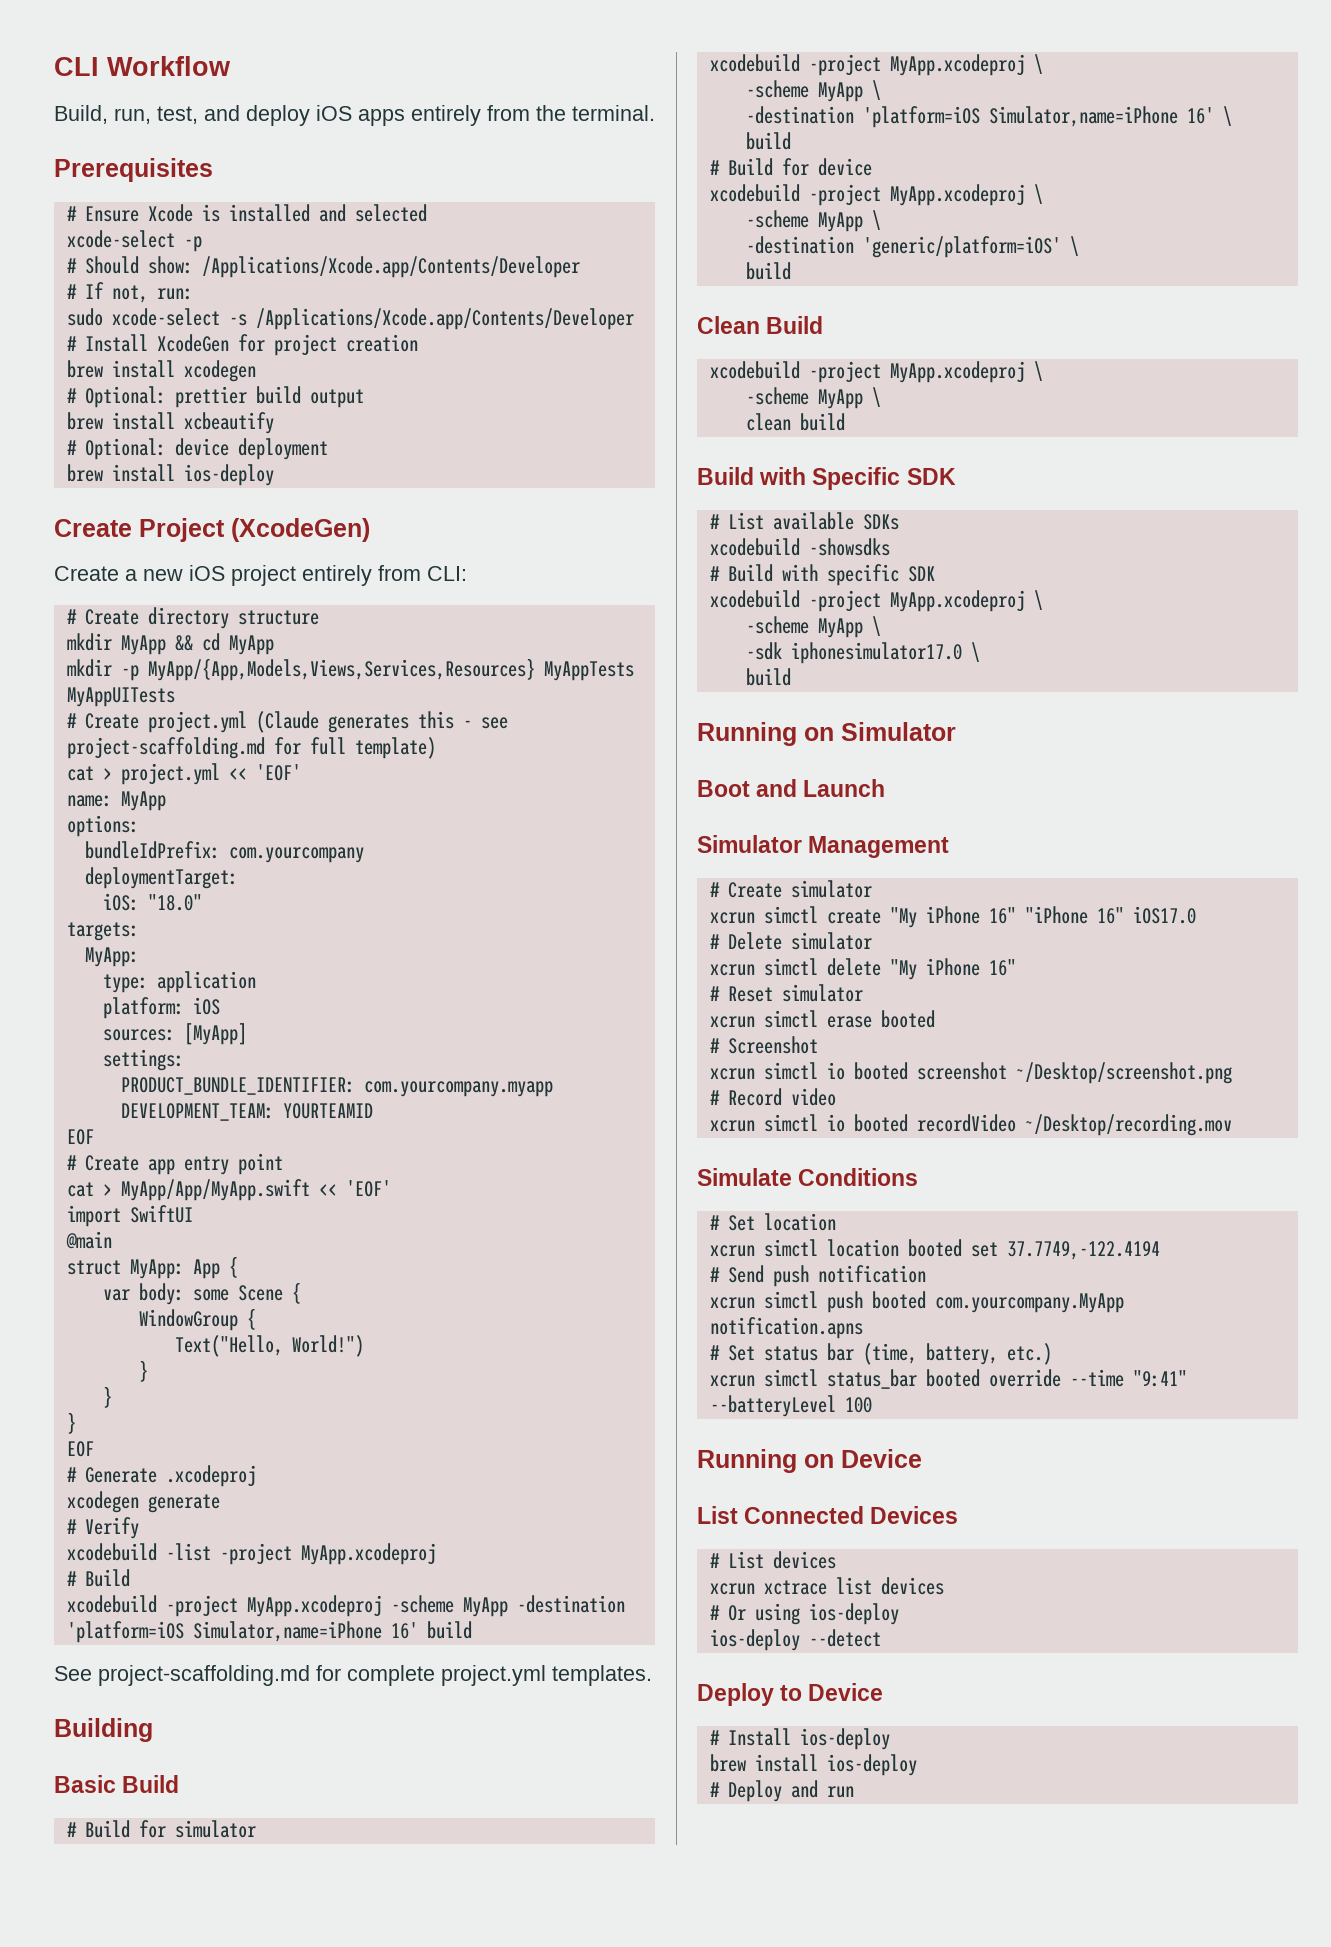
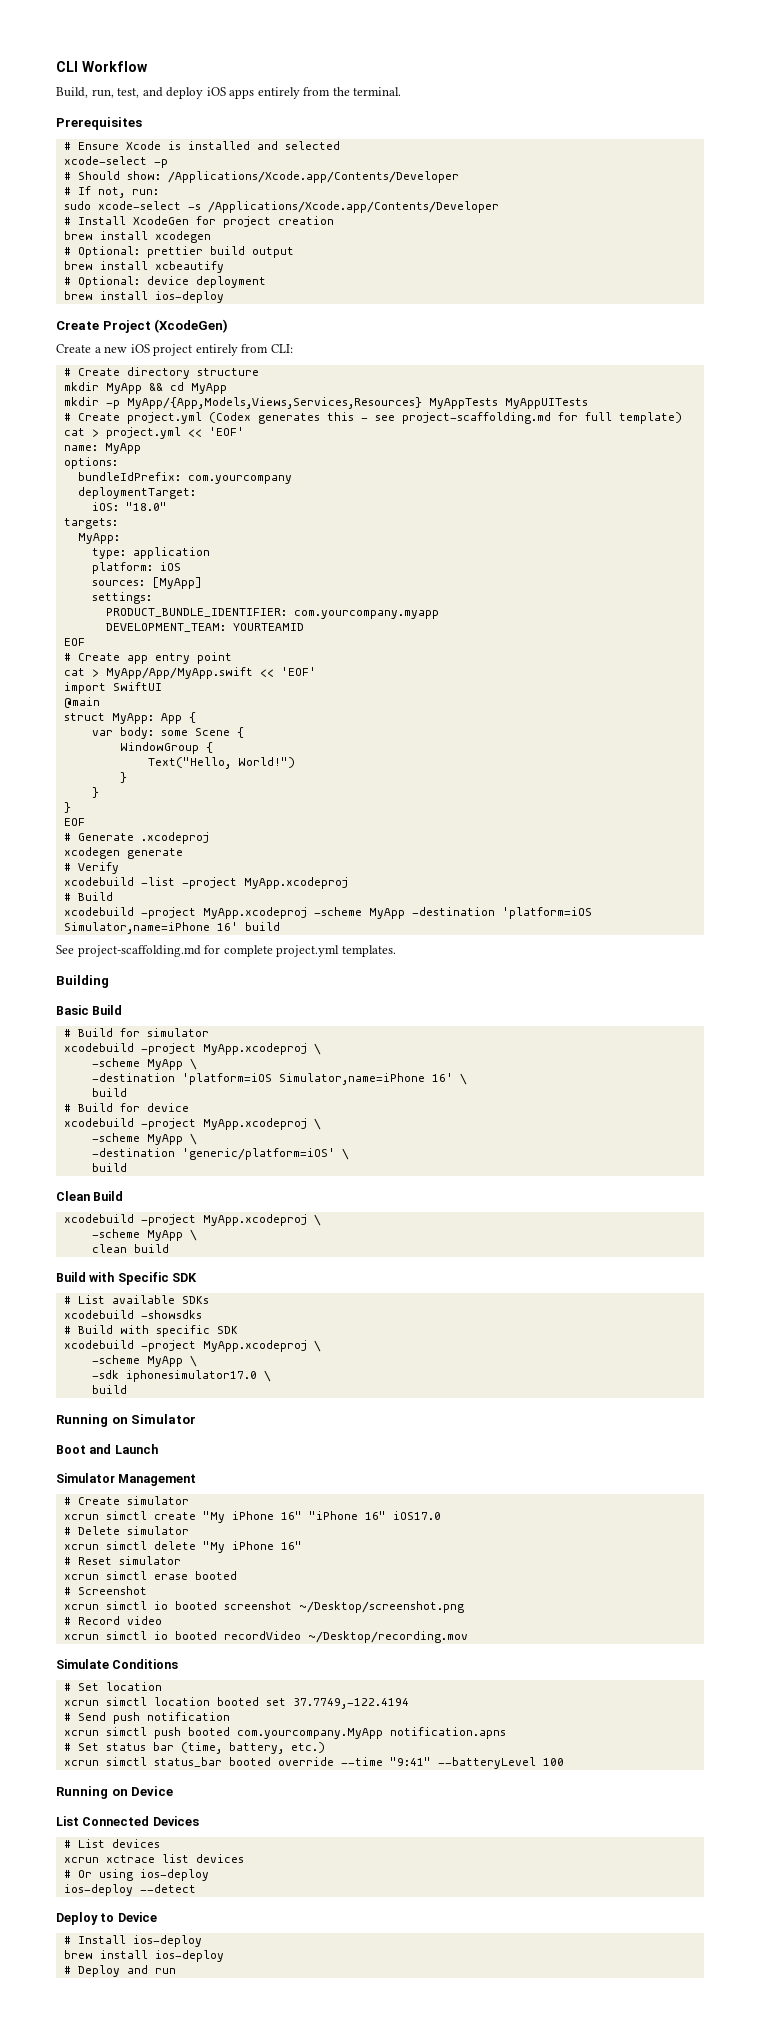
- # Create project.yml (Claude generates this - see project-scaffolding.md for full template)
+ # Create project.yml (Codex generates this - see project-scaffolding.md for full template)

